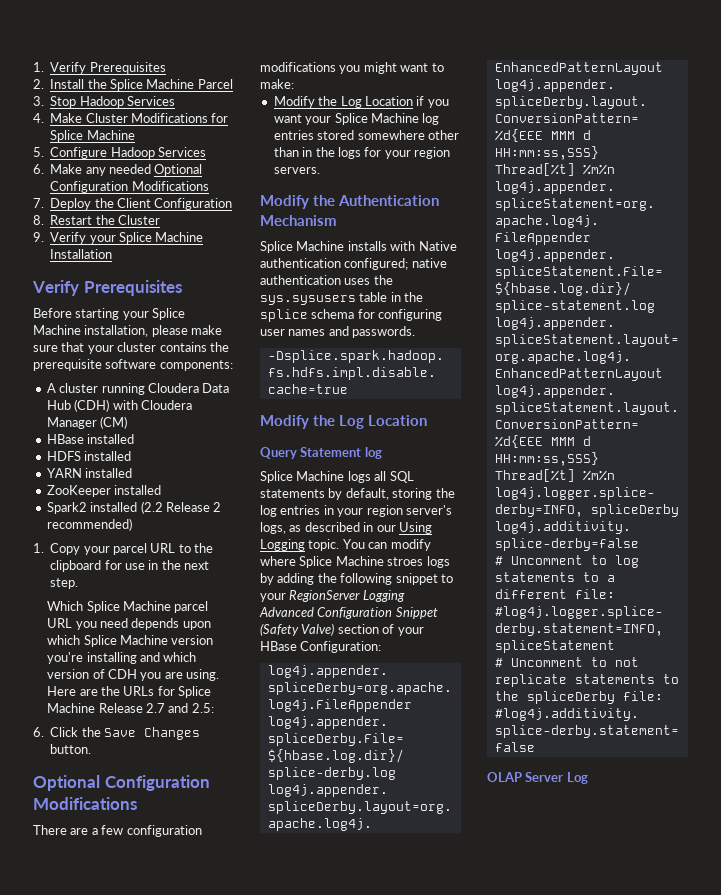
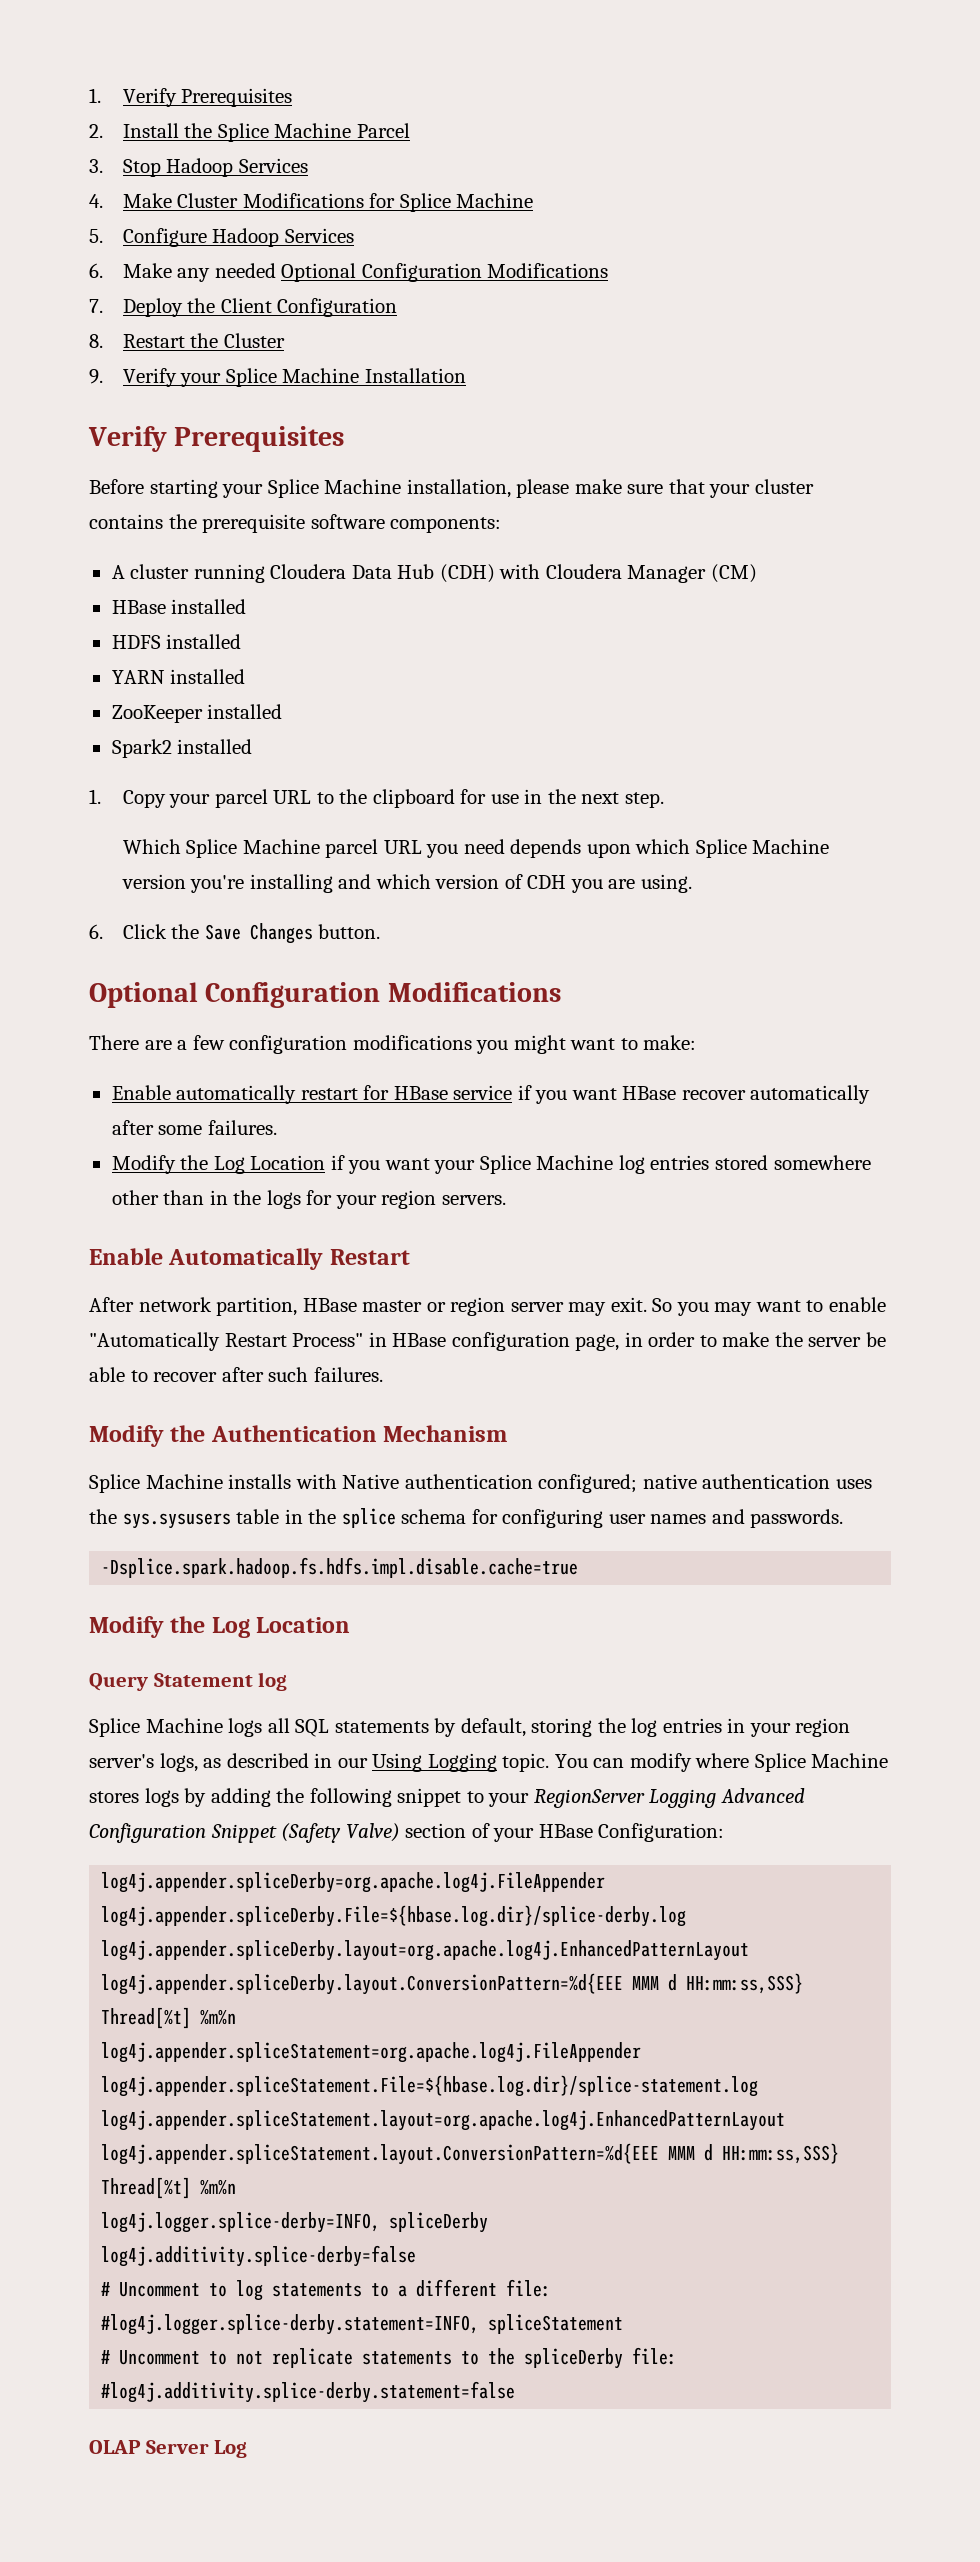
- Spark2 installed (2.2 Release 2 recommended)
+ Spark2 installed
- Here are the URLs for Splice Machine Release 2.7 and 2.5:
+ Enable automatically restart for HBase service if you want HBase recover automatically after some failures.
+ Enable Automatically Restart
+ After network partition, HBase master or region server may exit. So you may want to enable "Automatically Restart Process" in HBase configuration page, in order to make the server be able to recover after such failures.
- You can modify where Splice Machine stroes logs by adding the following snippet to your RegionServer Logging Advanced Configuration Snippet (Safety Valve) section of your HBase Configuration:
+ You can modify where Splice Machine stores logs by adding the following snippet to your RegionServer Logging Advanced Configuration Snippet (Safety Valve) section of your HBase Configuration:

